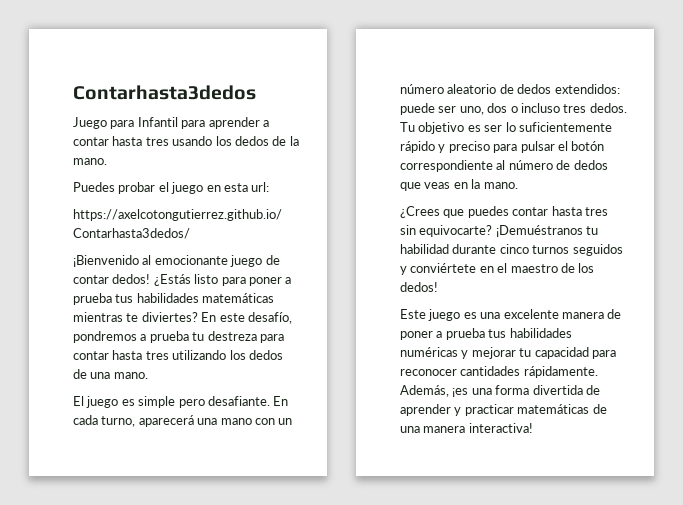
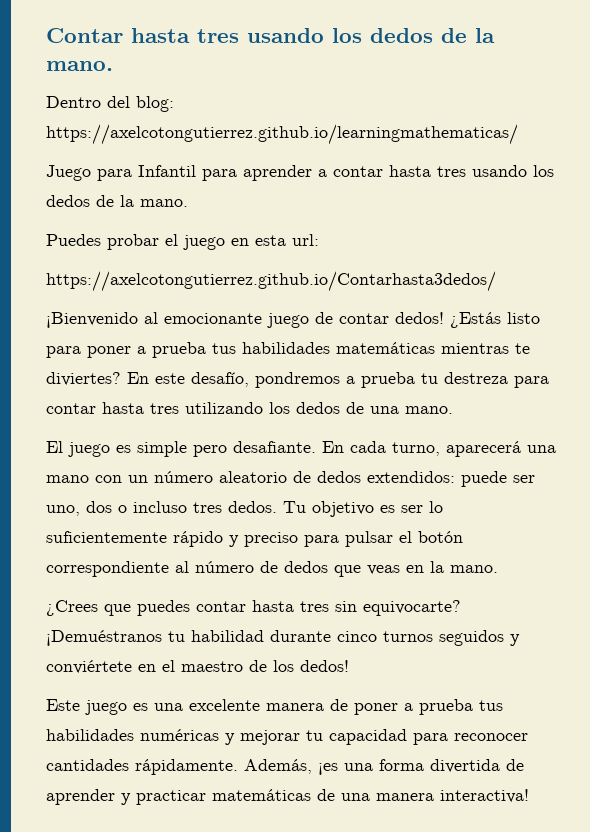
- Contarhasta3dedos
+ Contar hasta tres usando los dedos de la mano.
+ Dentro del blog: https://axelcotongutierrez.github.io/learningmathematicas/

